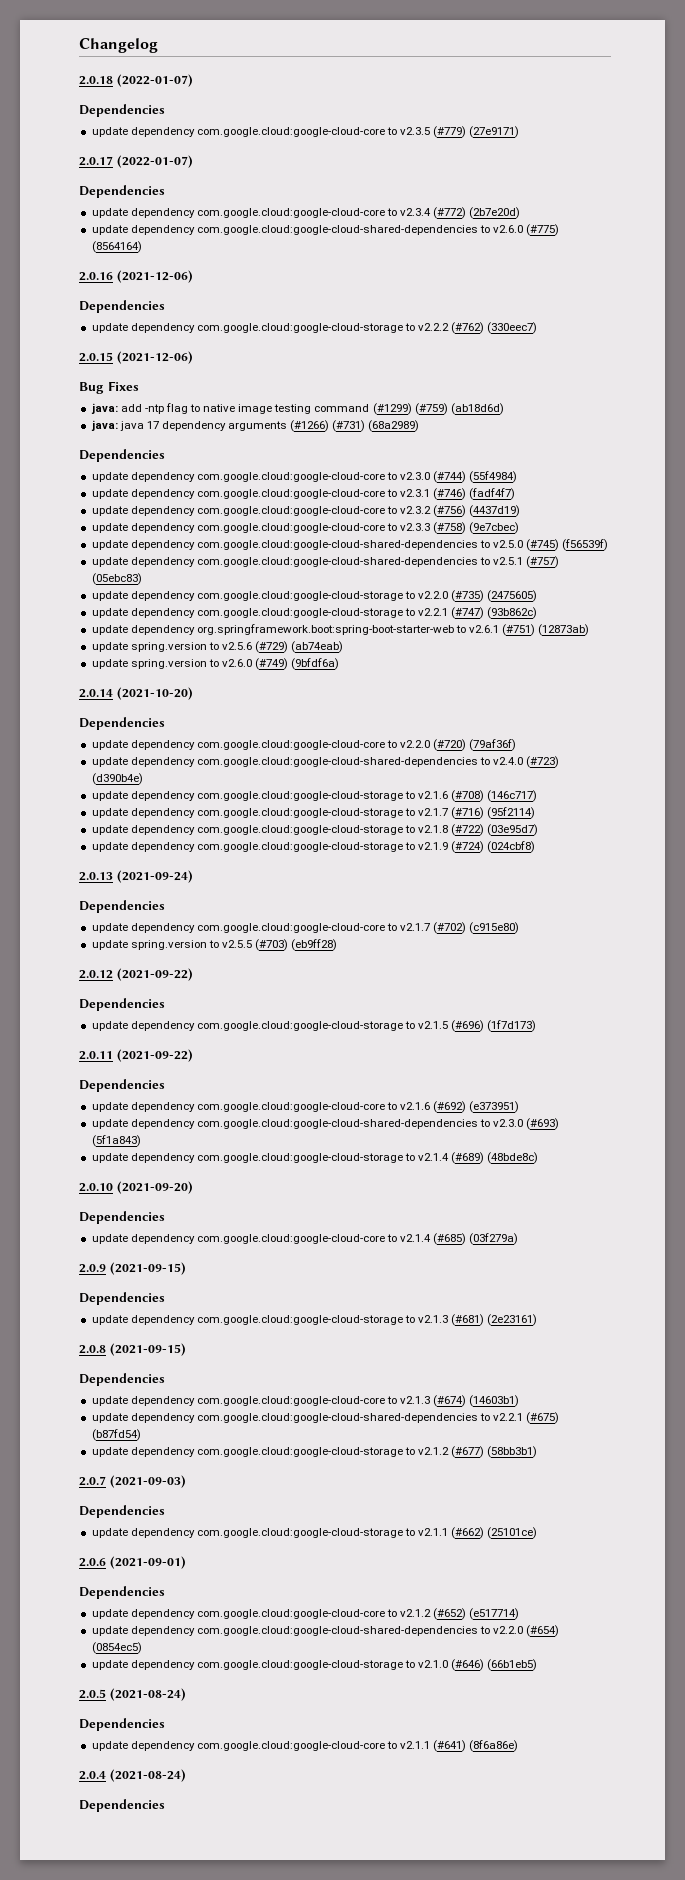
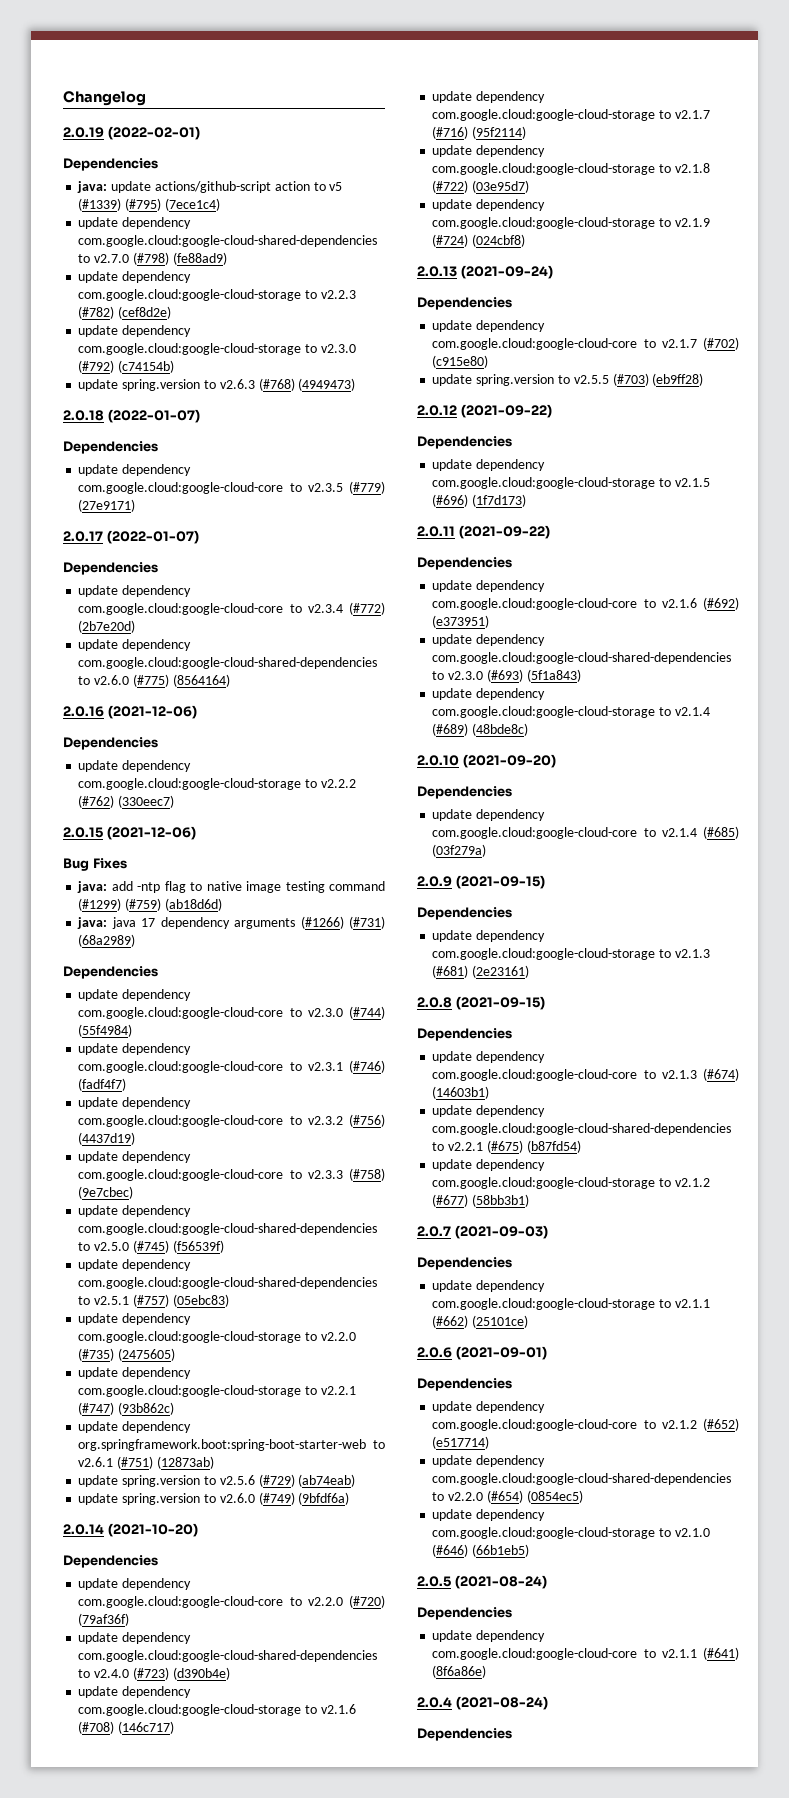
+ 2.0.19 (2022-02-01)
+ Dependencies
+ java: update actions/github-script action to v5 (#1339) (#795) (7ece1c4)
+ update dependency com.google.cloud:google-cloud-shared-dependencies to v2.7.0 (#798) (fe88ad9)
+ update dependency com.google.cloud:google-cloud-storage to v2.2.3 (#782) (cef8d2e)
+ update dependency com.google.cloud:google-cloud-storage to v2.3.0 (#792) (c74154b)
+ update spring.version to v2.6.3 (#768) (4949473)

